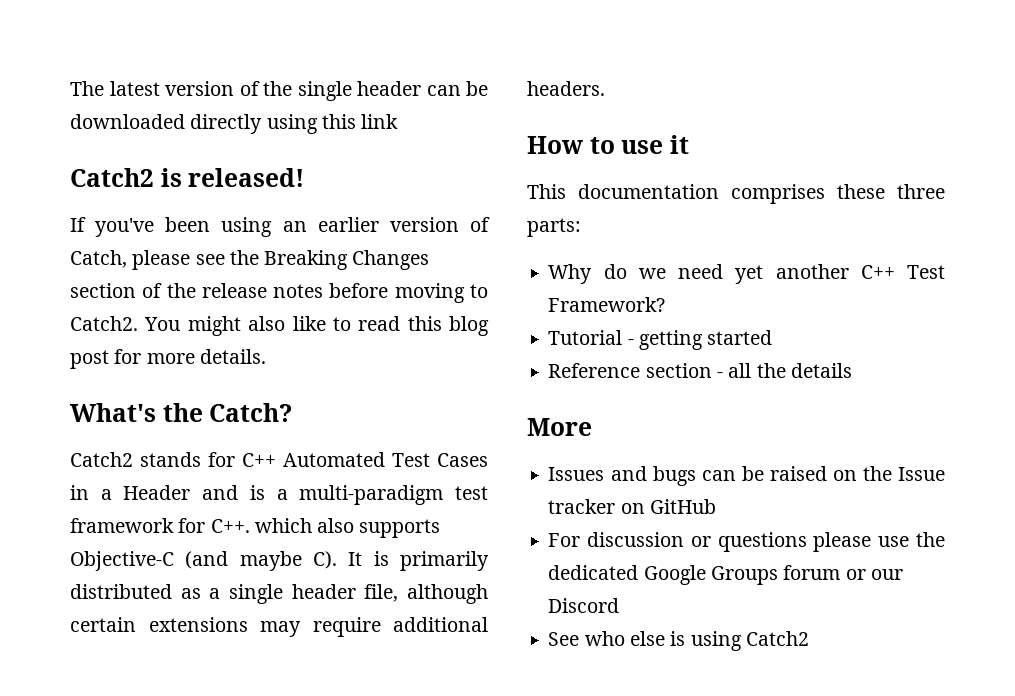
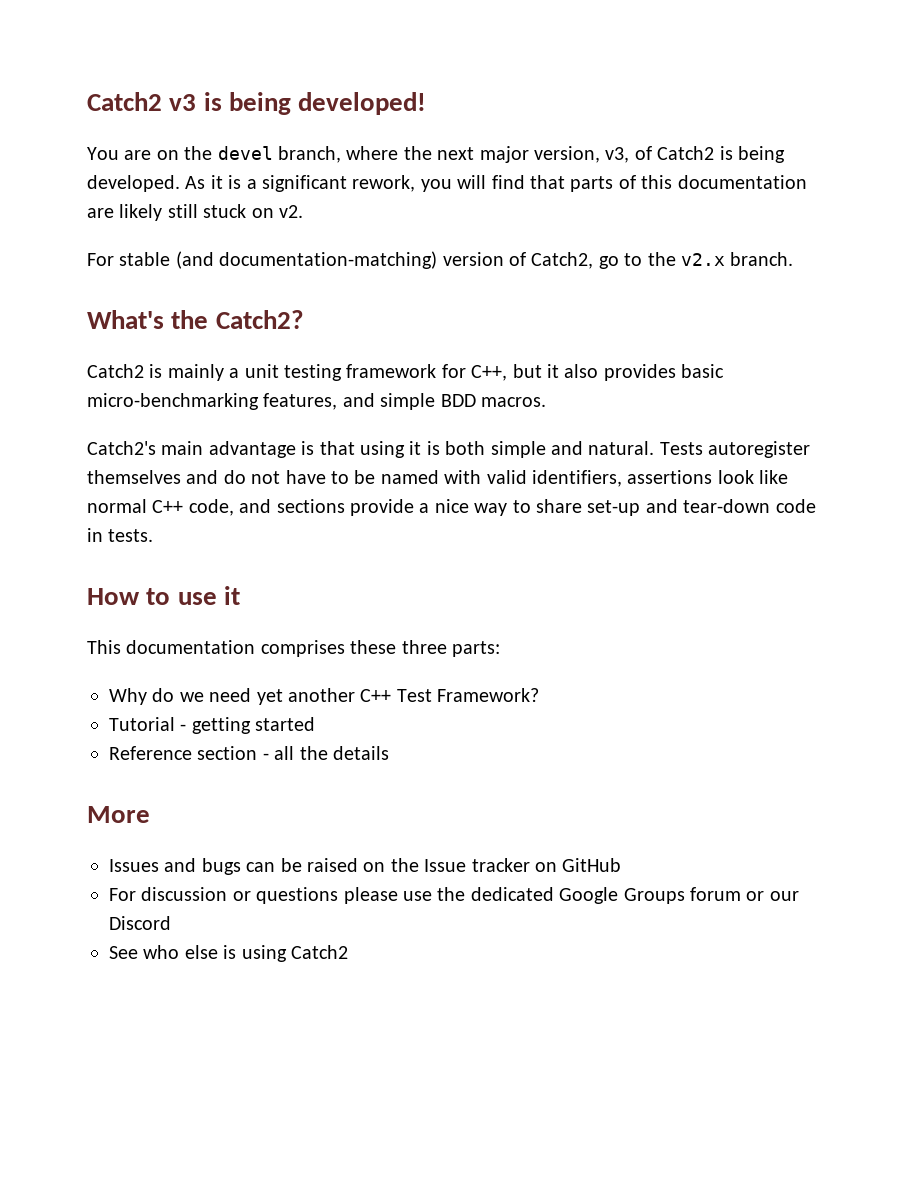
- The latest version of the single header can be downloaded directly using this link
- Catch2 is released!
- If you've been using an earlier version of Catch, please see the Breaking Changes section of the release notes before moving to Catch2. You might also like to read this blog post for more details.
- What's the Catch?
- Catch2 stands for C++ Automated Test Cases in a Header and is a multi-paradigm test framework for C++. which also supports Objective-C (and maybe C). It is primarily distributed as a single header file, although certain extensions may require additional headers.
+ Catch2 v3 is being developed!
+ You are on the devel branch, where the next major version, v3, of Catch2 is being developed. As it is a significant rework, you will find that parts of this documentation are likely still stuck on v2.
+ For stable (and documentation-matching) version of Catch2, go to the v2.x branch.
+ What's the Catch2?
+ Catch2 is mainly a unit testing framework for C++, but it also provides basic micro-benchmarking features, and simple BDD macros.
+ Catch2's main advantage is that using it is both simple and natural. Tests autoregister themselves and do not have to be named with valid identifiers, assertions look like normal C++ code, and sections provide a nice way to share set-up and tear-down code in tests.

